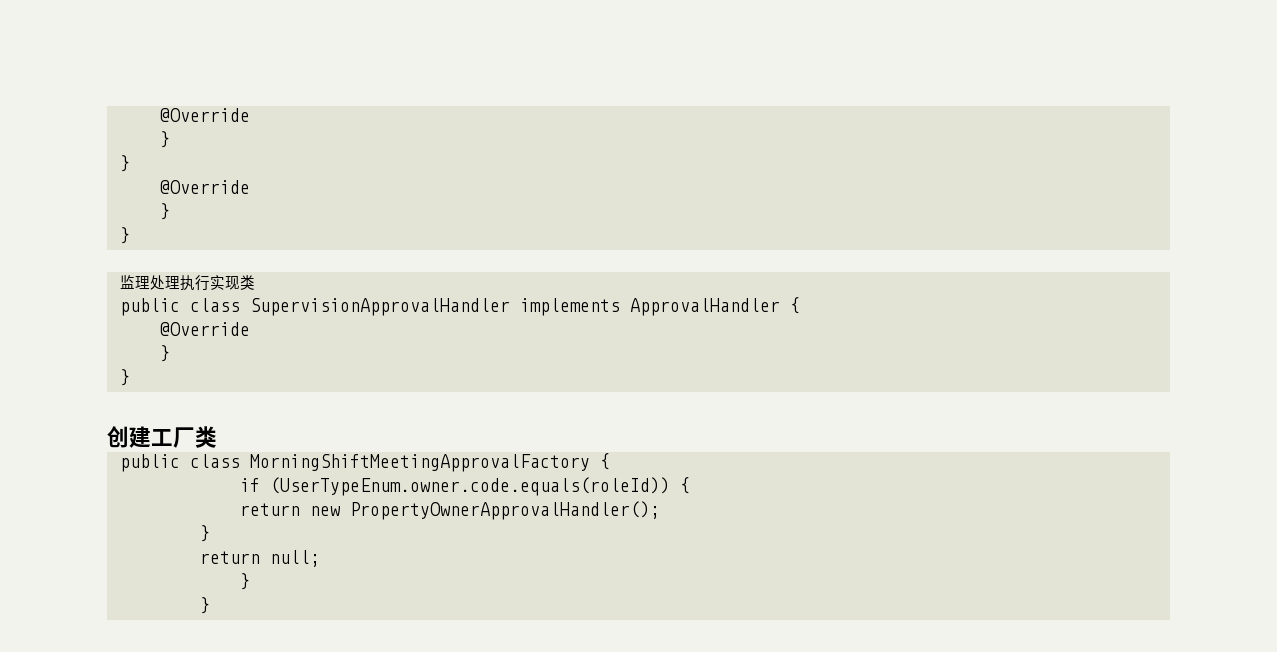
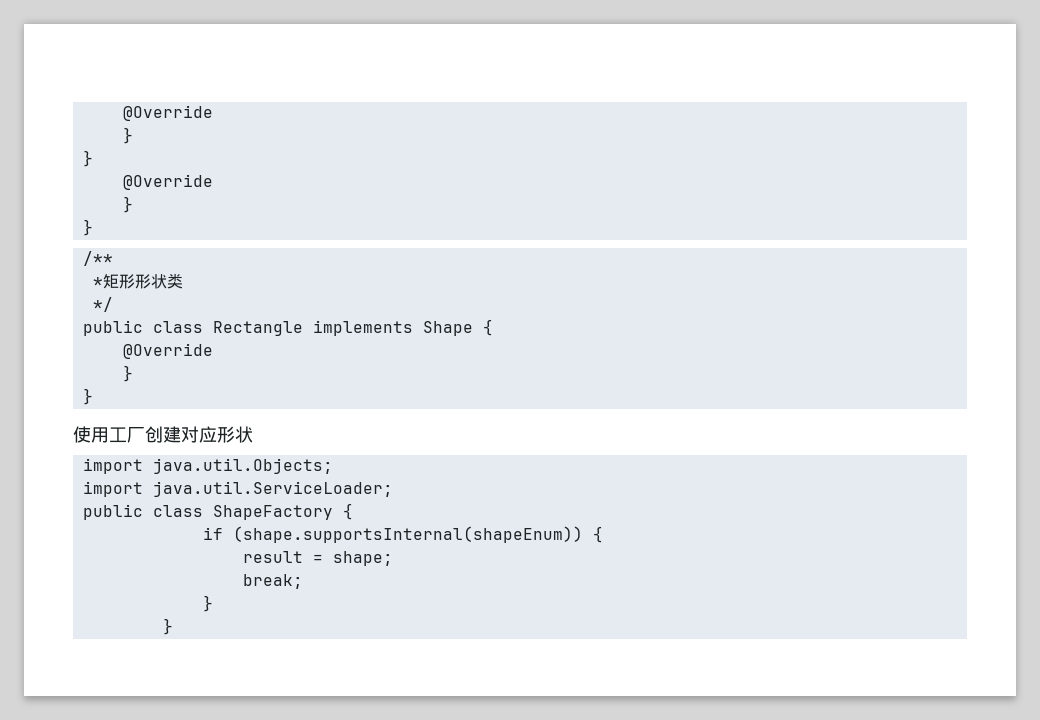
- 监理处理执行实现类
- public class SupervisionApprovalHandler implements ApprovalHandler {
+ /**
+ *矩形形状类
+ */
+ public class Rectangle implements Shape {
- 创建工厂类
- public class MorningShiftMeetingApprovalFactory {
+ 使用工厂创建对应形状
+ import java.util.Objects;
+ import java.util.ServiceLoader;
+ public class ShapeFactory {
- if (UserTypeEnum.owner.code.equals(roleId)) {
- return new PropertyOwnerApprovalHandler();
- }
- return null;
+ if (shape.supportsInternal(shapeEnum)) {
+ result = shape;
+ break;

